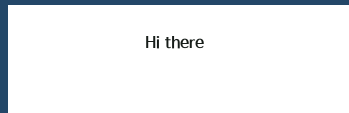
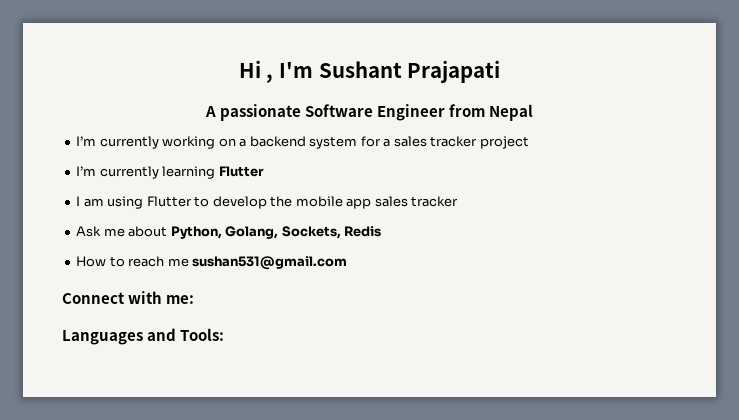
- Hi there
+ Hi , I'm Sushant Prajapati
+ A passionate Software Engineer from Nepal
+ I’m currently working on a backend system for a sales tracker project
+ I’m currently learning Flutter
+ I am using Flutter to develop the mobile app sales tracker
+ Ask me about Python, Golang, Sockets, Redis
+ How to reach me sushan531@gmail.com
+ Connect with me:
+ Languages and Tools:

